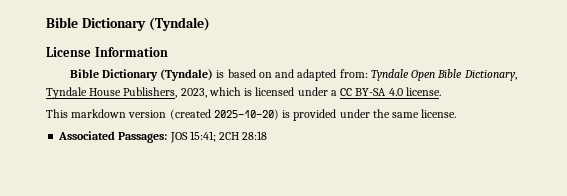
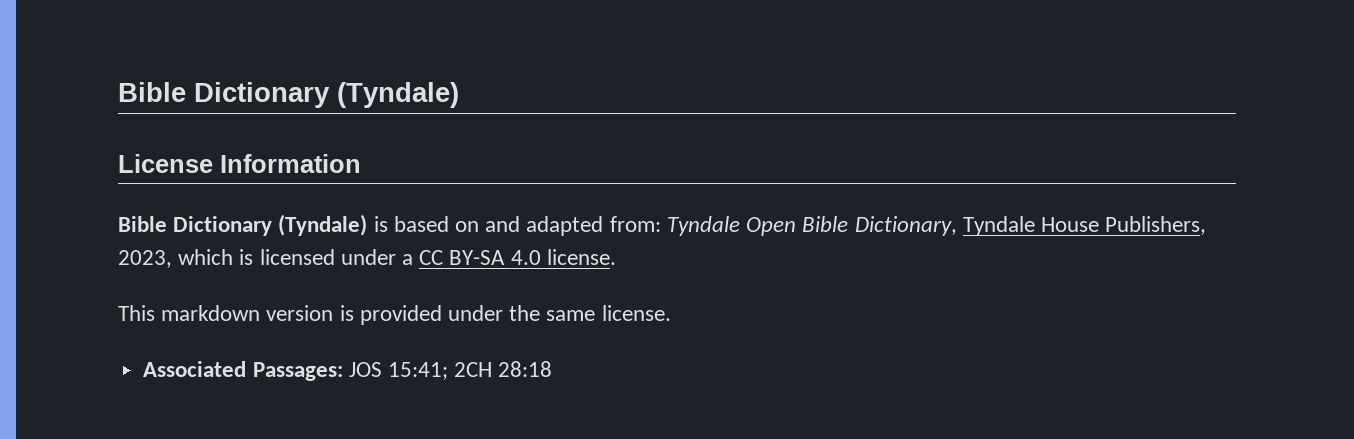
- This markdown version (created 2025-10-20) is provided under the same license.
+ This markdown version is provided under the same license.

